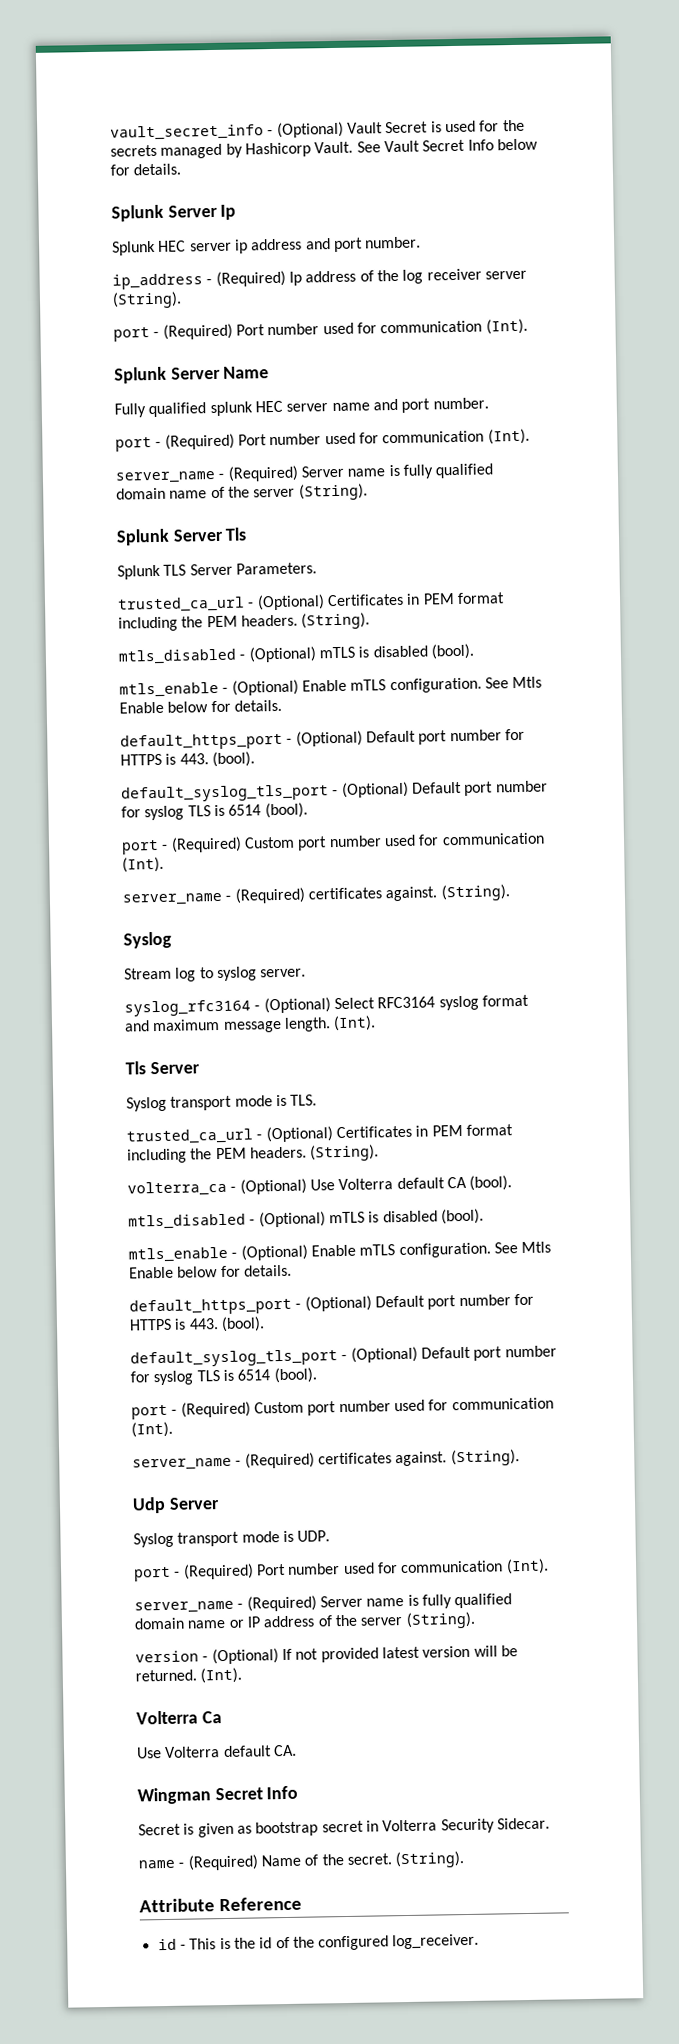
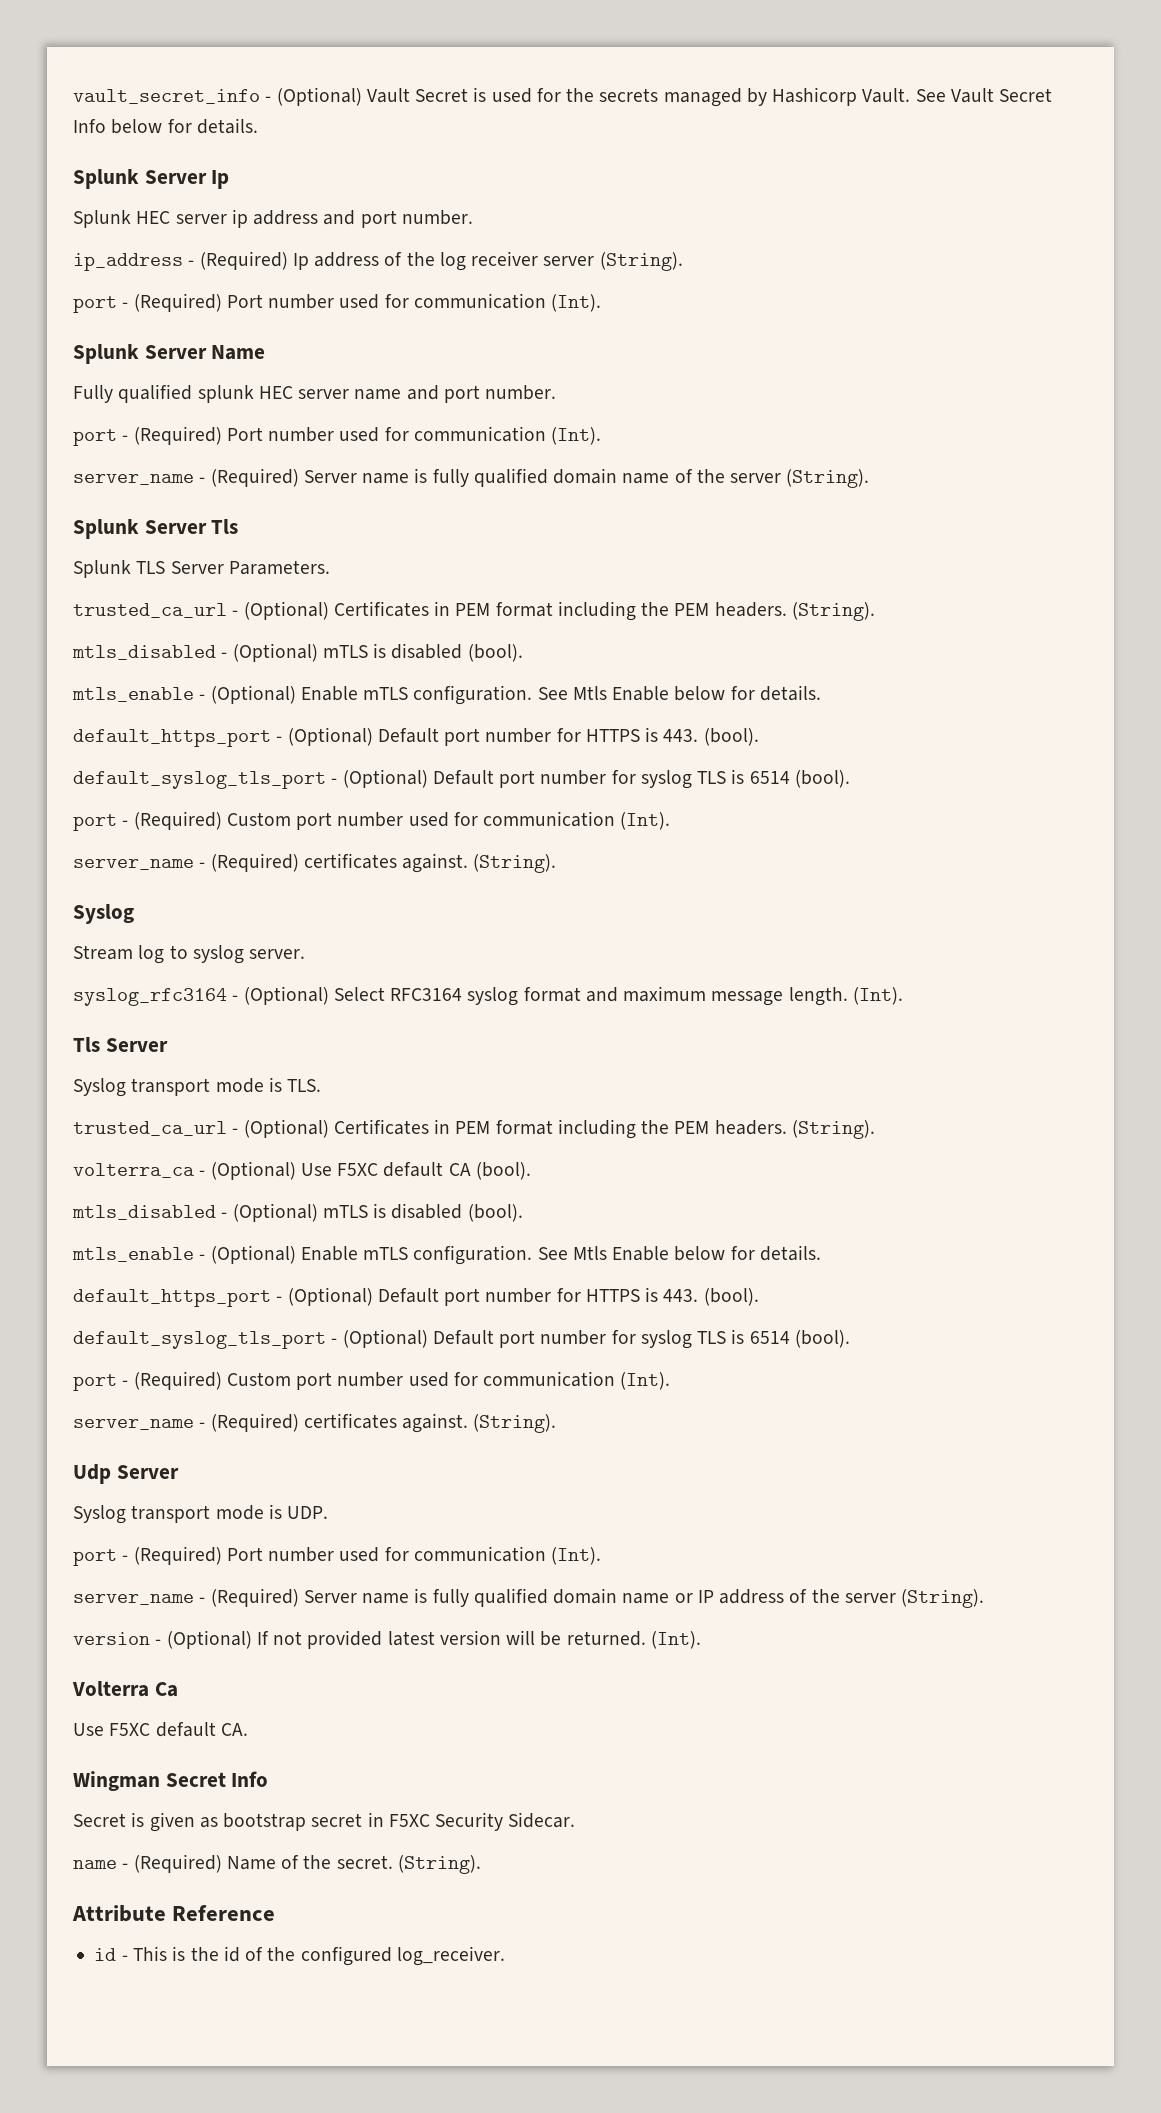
- volterra_ca - (Optional) Use Volterra default CA (bool).
+ volterra_ca - (Optional) Use F5XC default CA (bool).
- Use Volterra default CA.
+ Use F5XC default CA.
- Secret is given as bootstrap secret in Volterra Security Sidecar.
+ Secret is given as bootstrap secret in F5XC Security Sidecar.

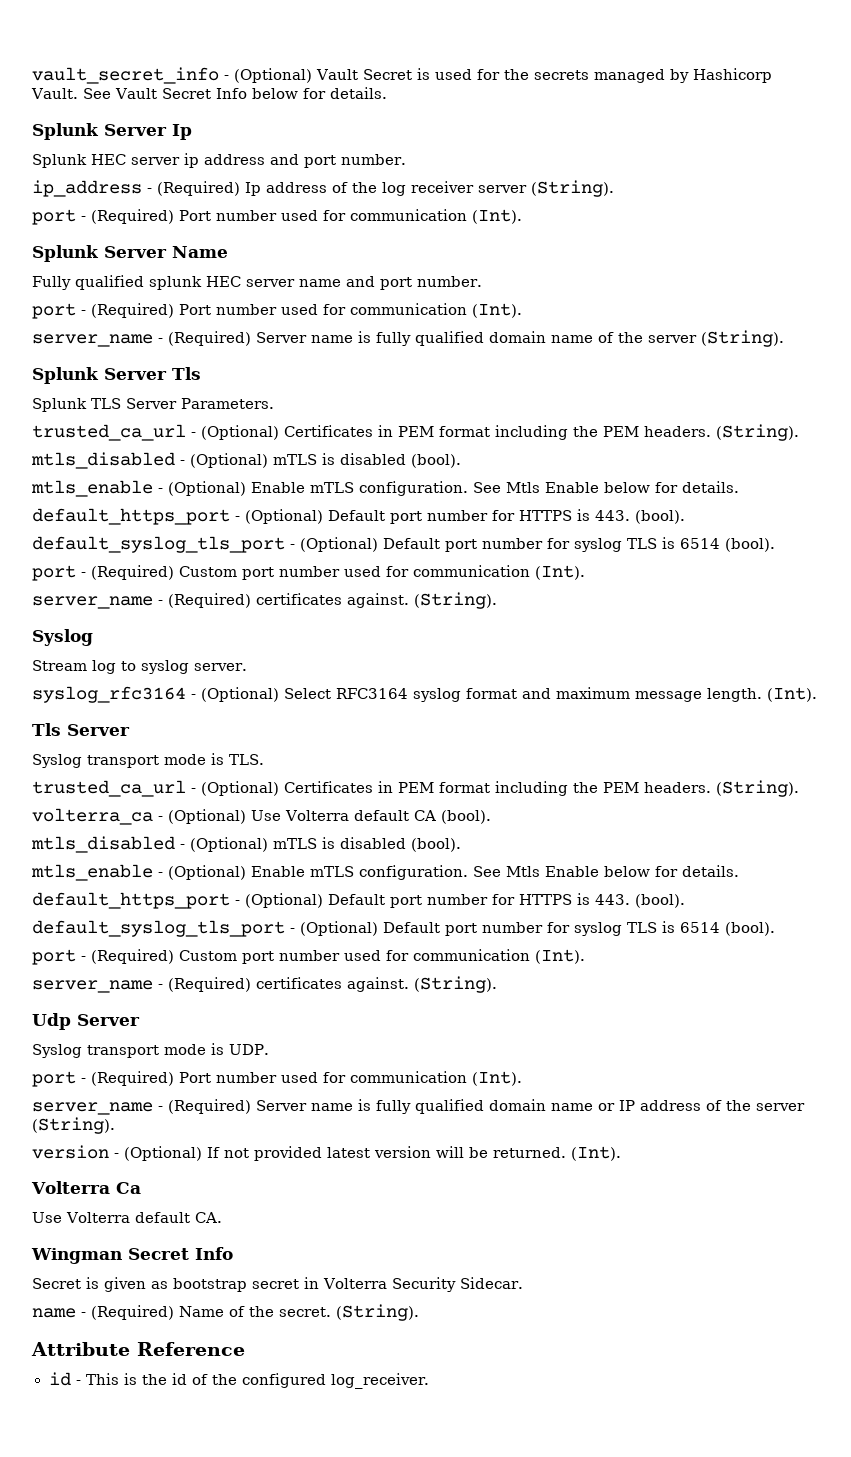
- volterra_ca - (Optional) Use F5XC default CA (bool).
+ volterra_ca - (Optional) Use Volterra default CA (bool).
- Use F5XC default CA.
+ Use Volterra default CA.
- Secret is given as bootstrap secret in F5XC Security Sidecar.
+ Secret is given as bootstrap secret in Volterra Security Sidecar.

